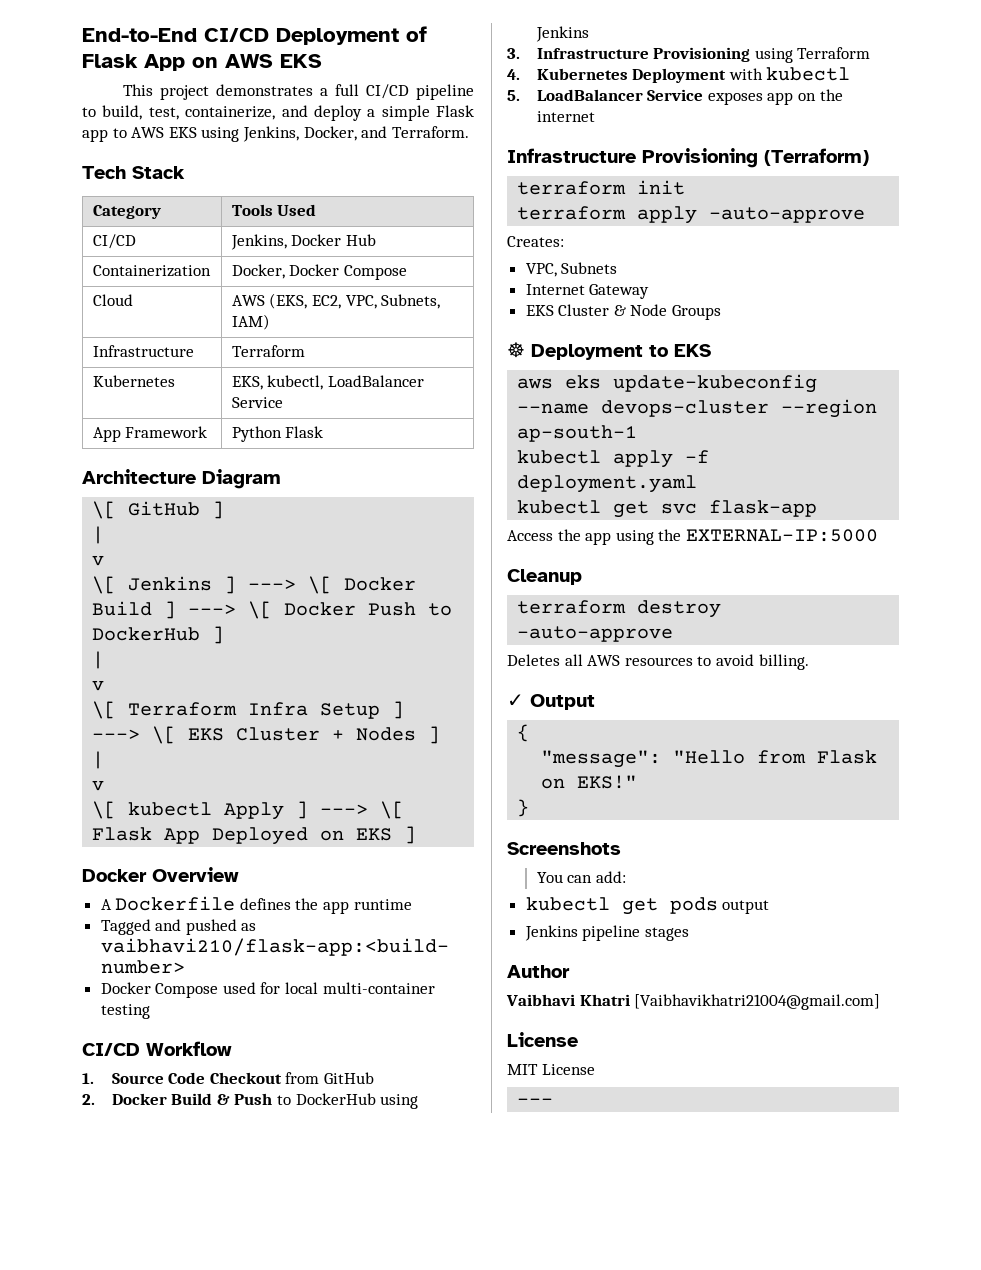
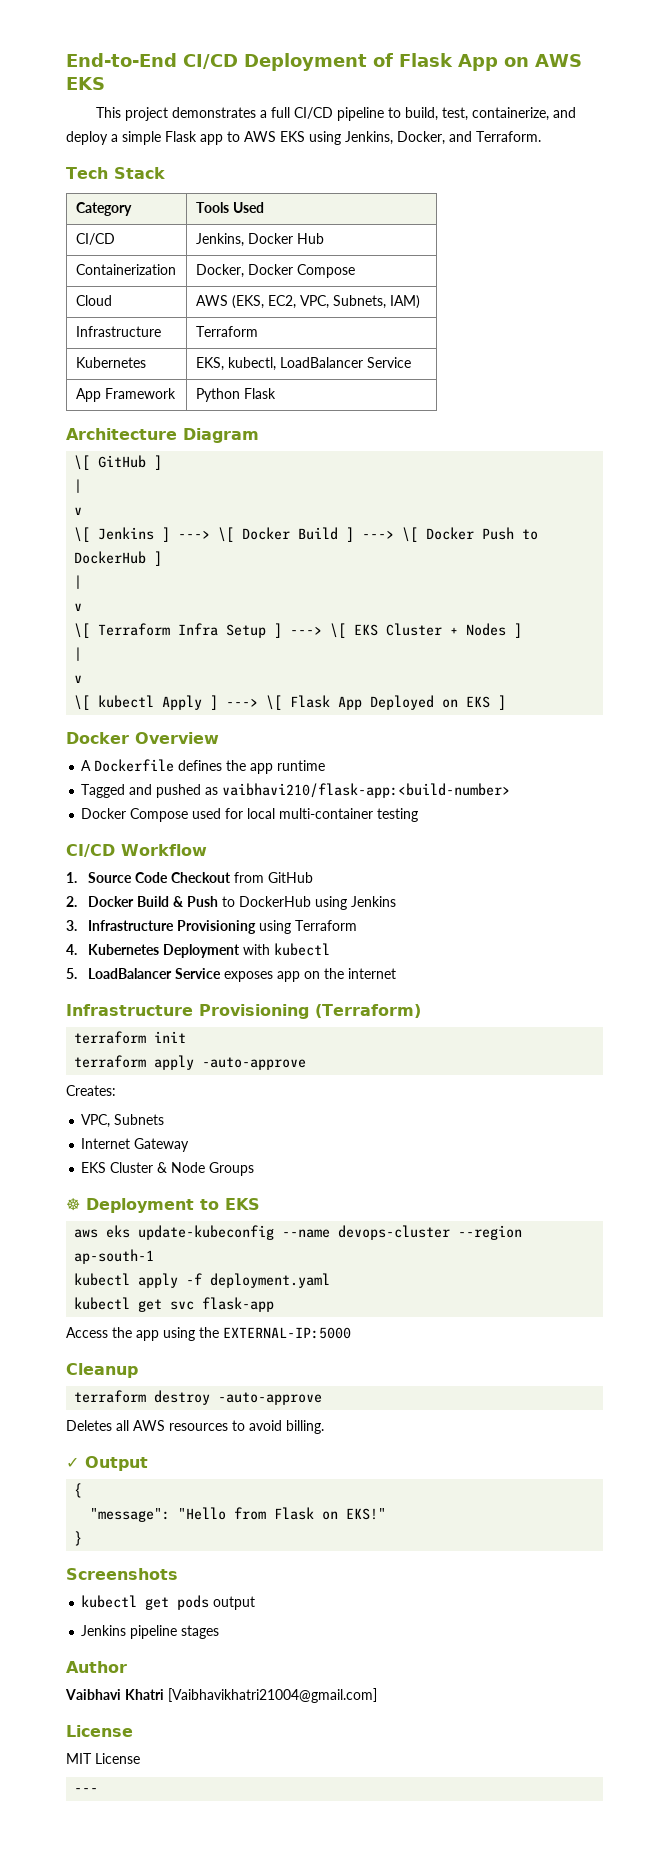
- You can add:

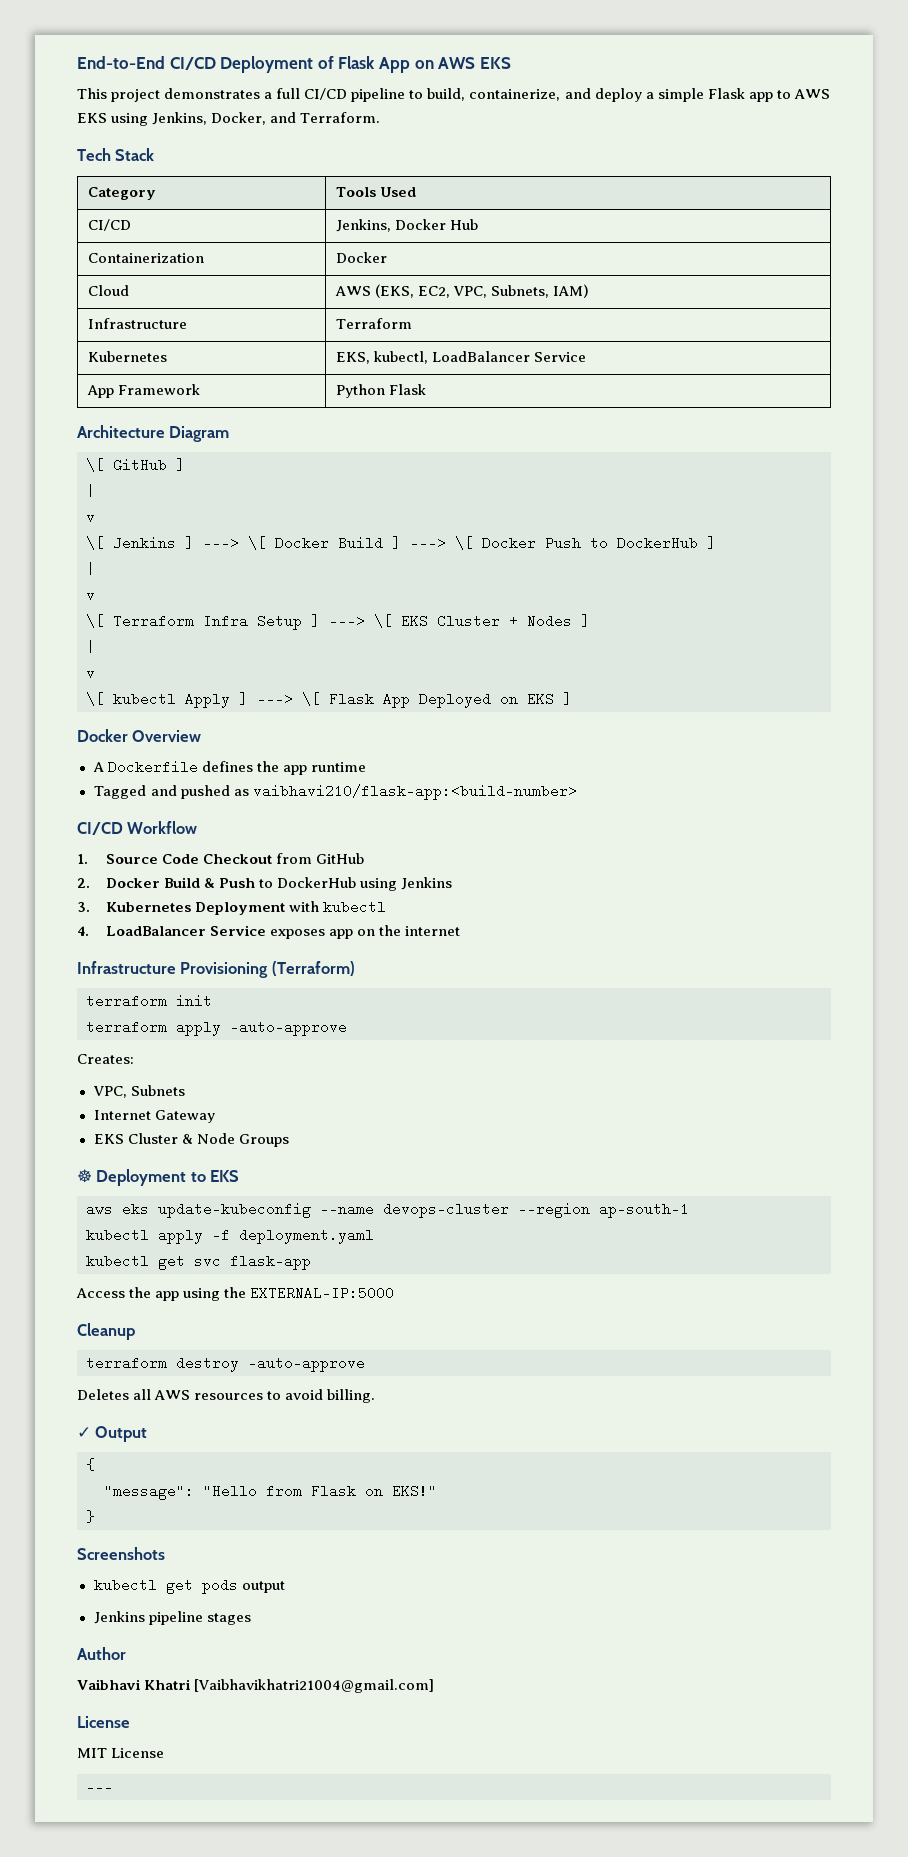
- This project demonstrates a full CI/CD pipeline to build, test, containerize, and deploy a simple Flask app to AWS EKS using Jenkins, Docker, and Terraform.
+ This project demonstrates a full CI/CD pipeline to build, containerize, and deploy a simple Flask app to AWS EKS using Jenkins, Docker, and Terraform.
- Containerization | Docker, Docker Compose
+ Containerization | Docker
- Docker Compose used for local multi-container testing
- 3. Infrastructure Provisioning using Terraform
- 4. Kubernetes Deployment with kubectl
+ 3. Kubernetes Deployment with kubectl
- 5. LoadBalancer Service exposes app on the internet
+ 4. LoadBalancer Service exposes app on the internet

